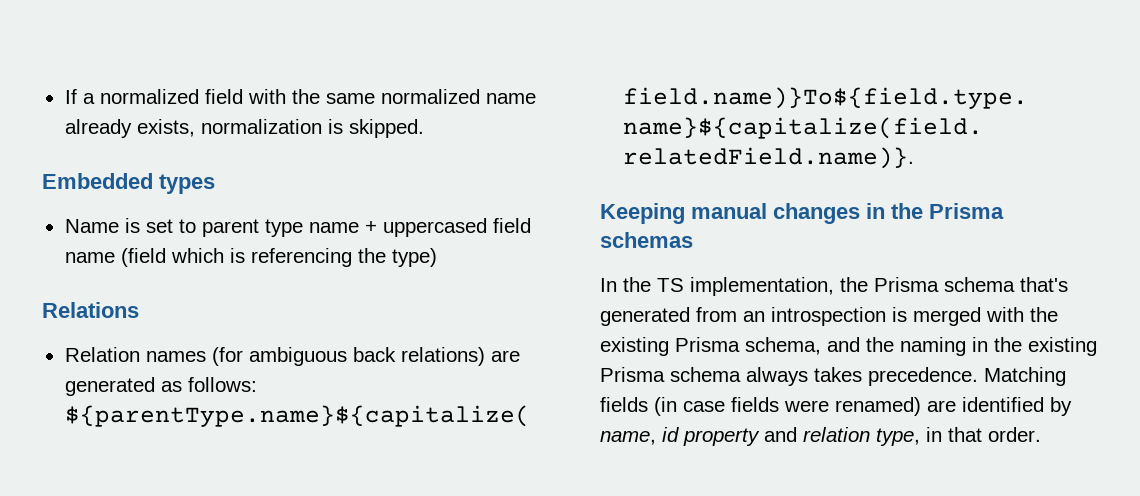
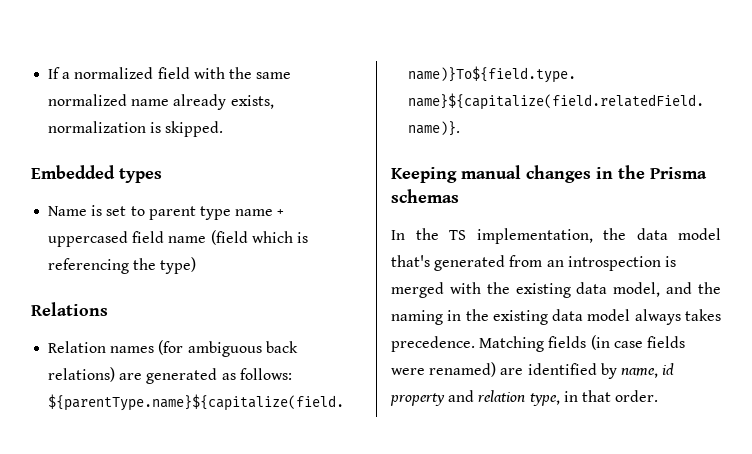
- In the TS implementation, the Prisma schema that's generated from an introspection is merged with the existing Prisma schema, and the naming in the existing Prisma schema always takes precedence.
+ In the TS implementation, the data model that's generated from an introspection is merged with the existing data model, and the naming in the existing data model always takes precedence.

